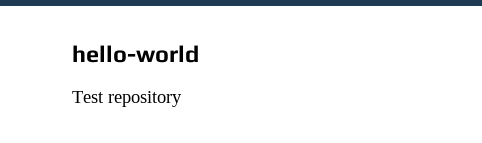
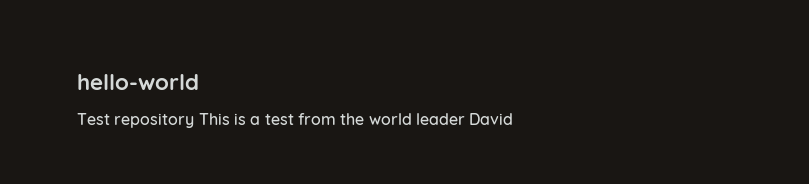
- Test repository
+ Test repository This is a test from the world leader David

